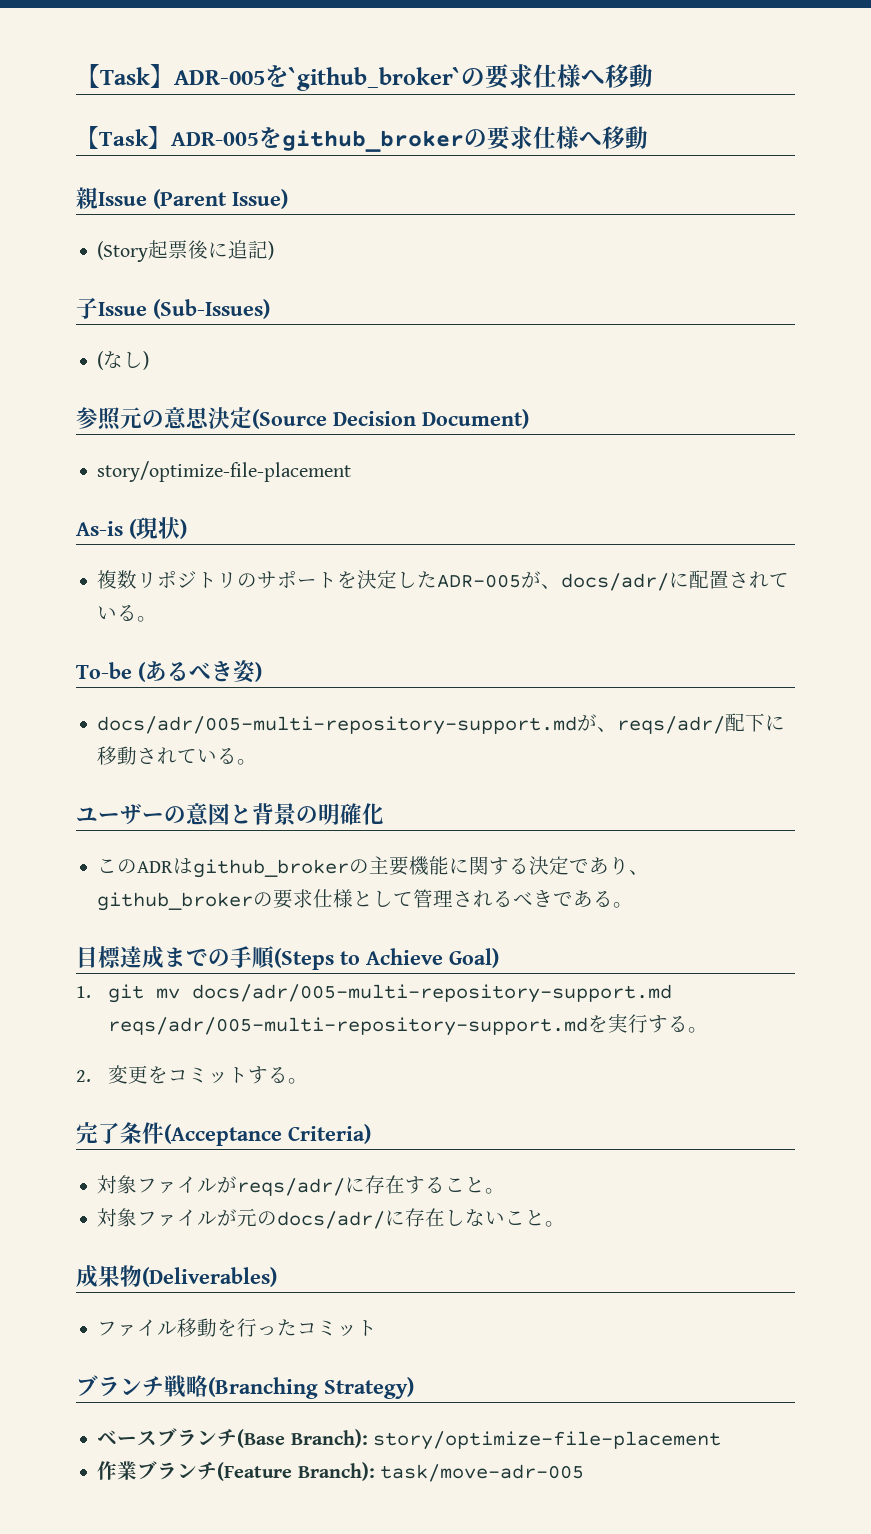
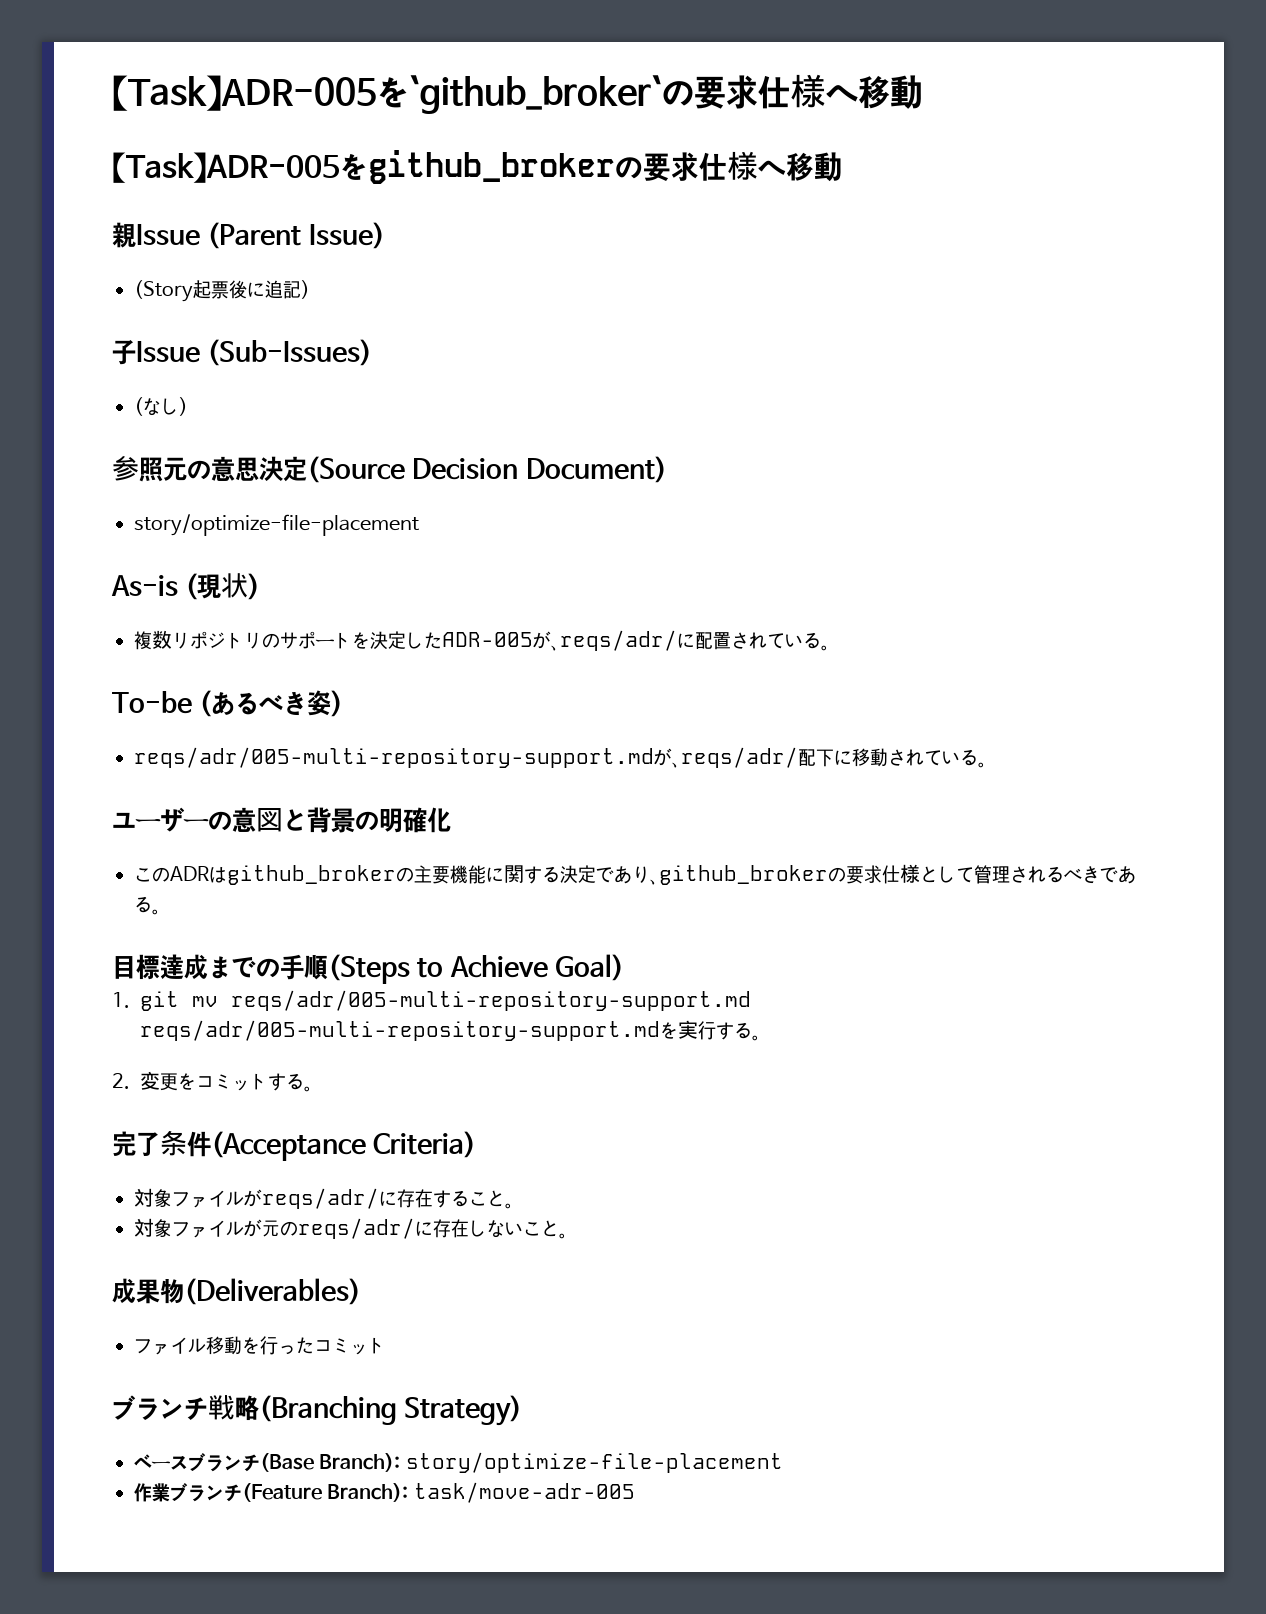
- 複数リポジトリのサポートを決定したADR-005が、docs/adr/に配置されている。
+ 複数リポジトリのサポートを決定したADR-005が、reqs/adr/に配置されている。
- docs/adr/005-multi-repository-support.mdが、reqs/adr/配下に移動されている。
+ reqs/adr/005-multi-repository-support.mdが、reqs/adr/配下に移動されている。
- 1. git mv docs/adr/005-multi-repository-support.md reqs/adr/005-multi-repository-support.mdを実行する。
+ 1. git mv reqs/adr/005-multi-repository-support.md reqs/adr/005-multi-repository-support.mdを実行する。
- 対象ファイルが元のdocs/adr/に存在しないこと。
+ 対象ファイルが元のreqs/adr/に存在しないこと。

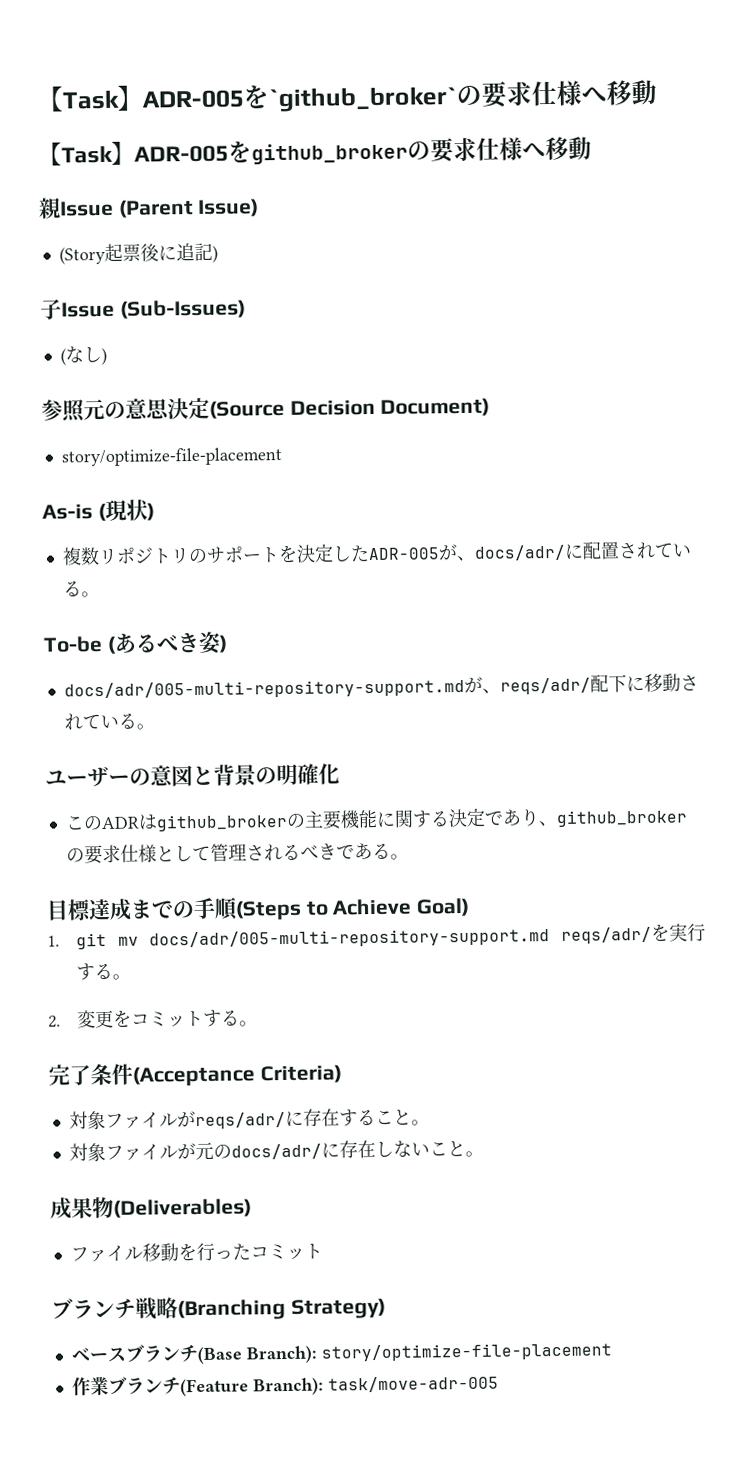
- 複数リポジトリのサポートを決定したADR-005が、reqs/adr/に配置されている。
+ 複数リポジトリのサポートを決定したADR-005が、docs/adr/に配置されている。
- reqs/adr/005-multi-repository-support.mdが、reqs/adr/配下に移動されている。
+ docs/adr/005-multi-repository-support.mdが、reqs/adr/配下に移動されている。
- 1. git mv reqs/adr/005-multi-repository-support.md reqs/adr/005-multi-repository-support.mdを実行する。
+ 1. git mv docs/adr/005-multi-repository-support.md reqs/adr/を実行する。
- 対象ファイルが元のreqs/adr/に存在しないこと。
+ 対象ファイルが元のdocs/adr/に存在しないこと。

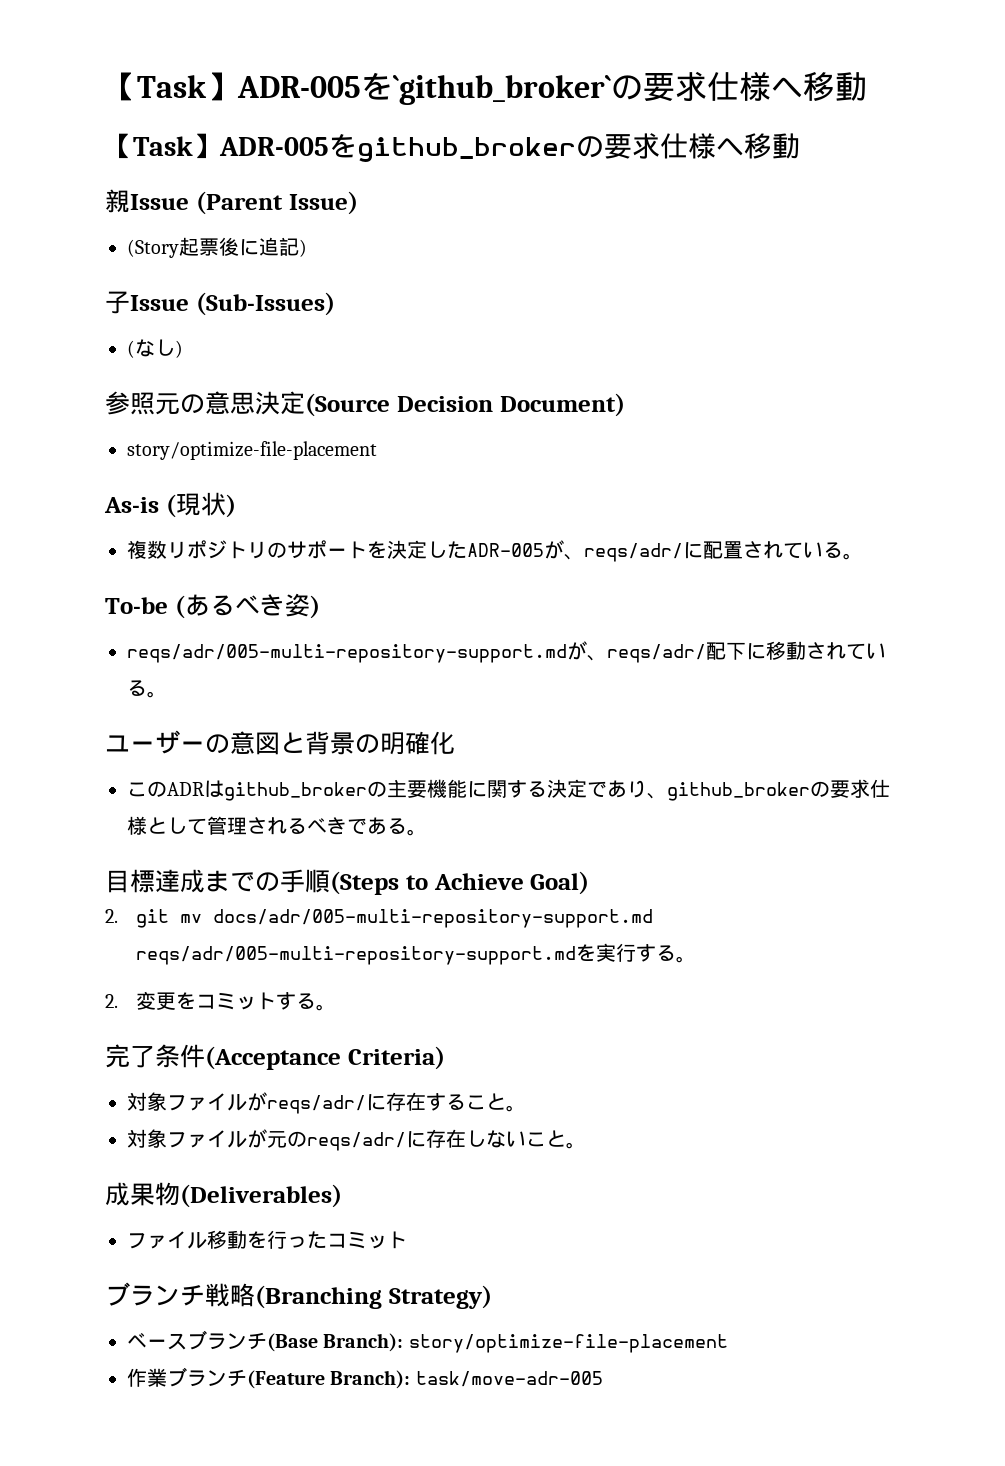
- 複数リポジトリのサポートを決定したADR-005が、docs/adr/に配置されている。
+ 複数リポジトリのサポートを決定したADR-005が、reqs/adr/に配置されている。
- docs/adr/005-multi-repository-support.mdが、reqs/adr/配下に移動されている。
+ reqs/adr/005-multi-repository-support.mdが、reqs/adr/配下に移動されている。
- 1. git mv docs/adr/005-multi-repository-support.md reqs/adr/を実行する。
+ 2. git mv docs/adr/005-multi-repository-support.md reqs/adr/005-multi-repository-support.mdを実行する。
- 対象ファイルが元のdocs/adr/に存在しないこと。
+ 対象ファイルが元のreqs/adr/に存在しないこと。

